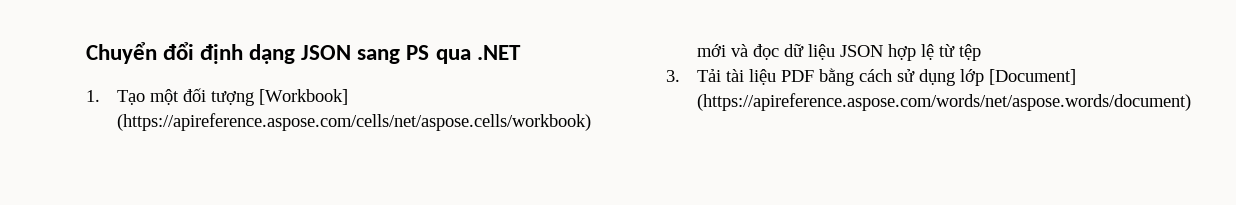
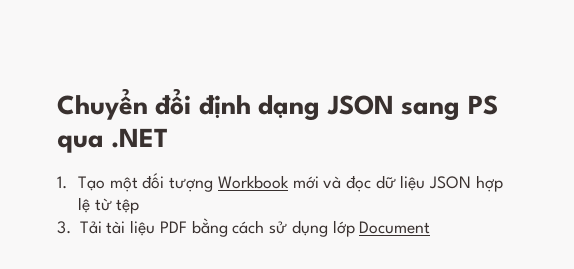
- 1. Tạo một đối tượng [Workbook] (https://apireference.aspose.com/cells/net/aspose.cells/workbook) mới và đọc dữ liệu JSON hợp lệ từ tệp
+ 1. Tạo một đối tượng Workbook mới và đọc dữ liệu JSON hợp lệ từ tệp
- 3. Tải tài liệu PDF bằng cách sử dụng lớp [Document] (https://apireference.aspose.com/words/net/aspose.words/document)
+ 3. Tải tài liệu PDF bằng cách sử dụng lớp Document

